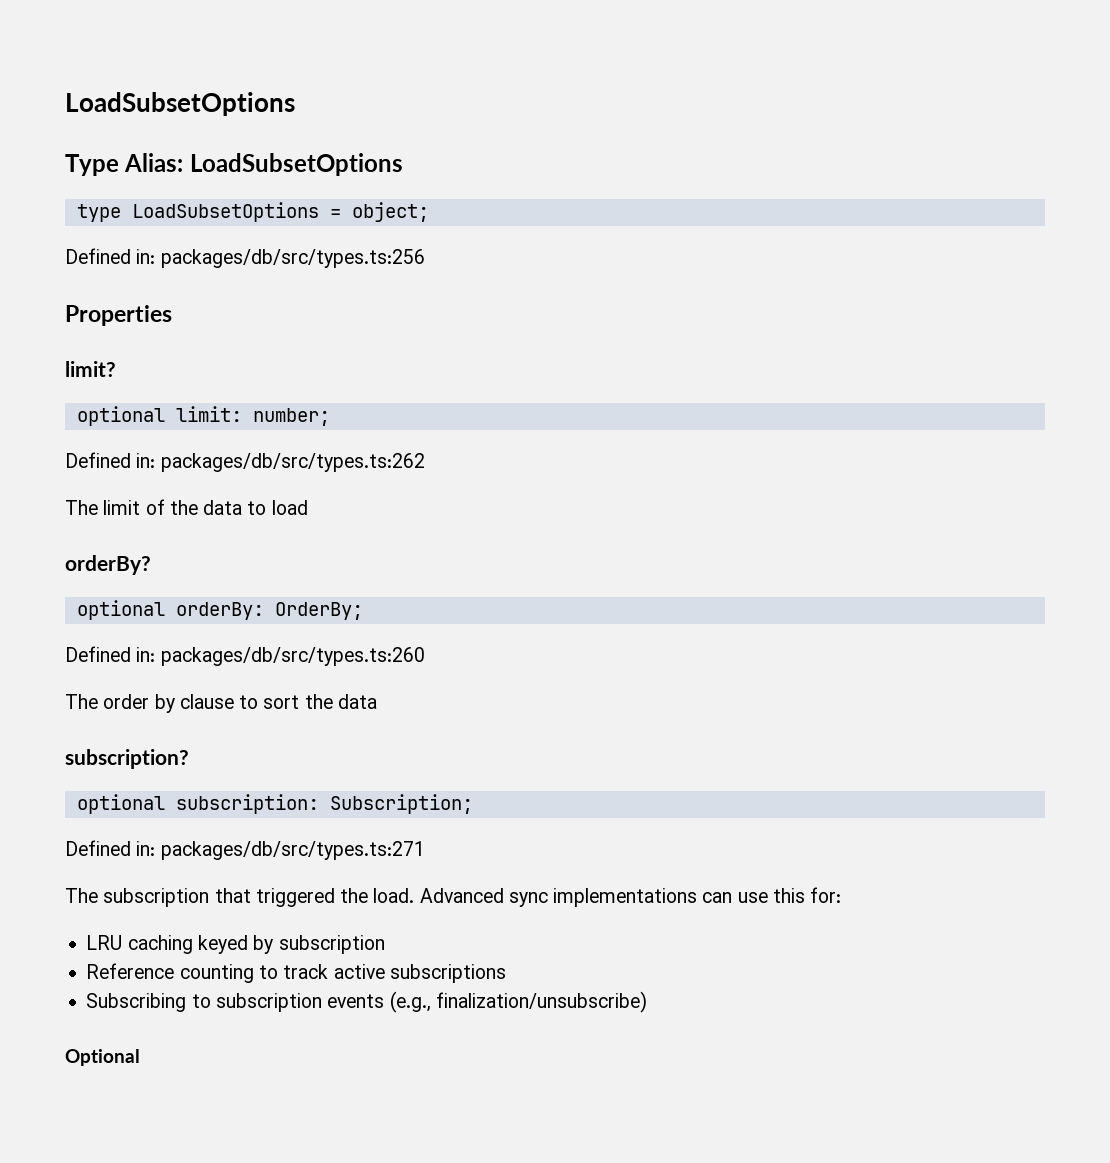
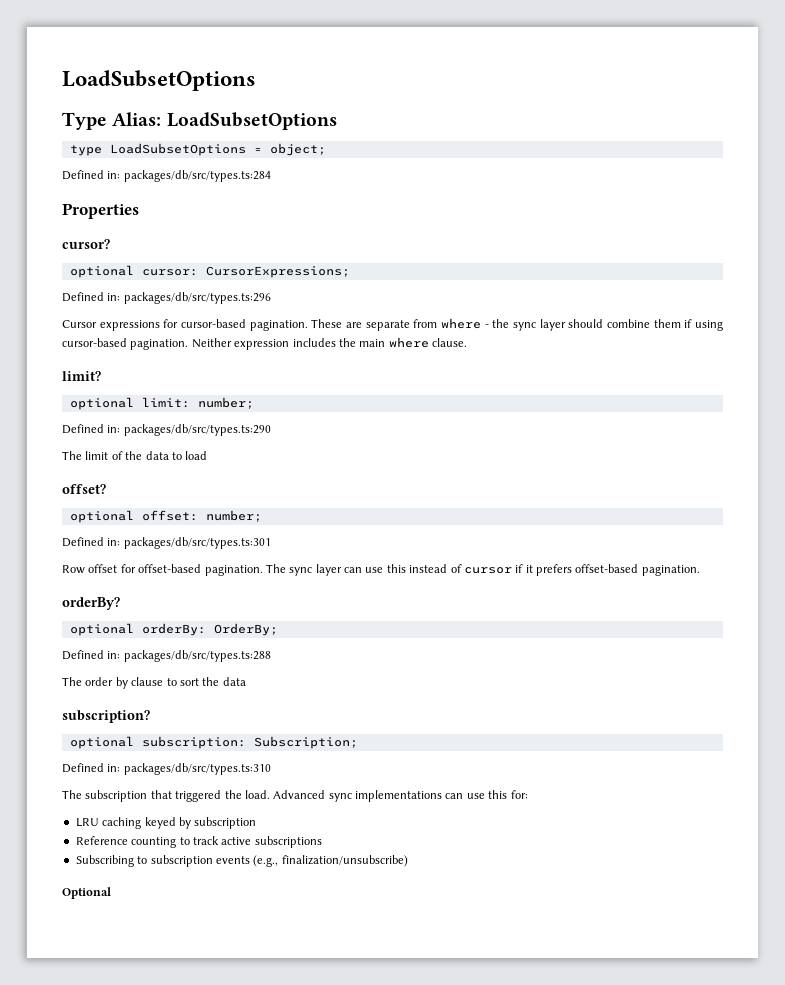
- Defined in: packages/db/src/types.ts:256
+ Defined in: packages/db/src/types.ts:284
+ cursor?
+ optional cursor: CursorExpressions;
+ Defined in: packages/db/src/types.ts:296
+ Cursor expressions for cursor-based pagination. These are separate from where - the sync layer should combine them if using cursor-based pagination. Neither expression includes the main where clause.
- Defined in: packages/db/src/types.ts:262
+ Defined in: packages/db/src/types.ts:290
+ offset?
+ optional offset: number;
+ Defined in: packages/db/src/types.ts:301
+ Row offset for offset-based pagination. The sync layer can use this instead of cursor if it prefers offset-based pagination.
- Defined in: packages/db/src/types.ts:260
+ Defined in: packages/db/src/types.ts:288
- Defined in: packages/db/src/types.ts:271
+ Defined in: packages/db/src/types.ts:310

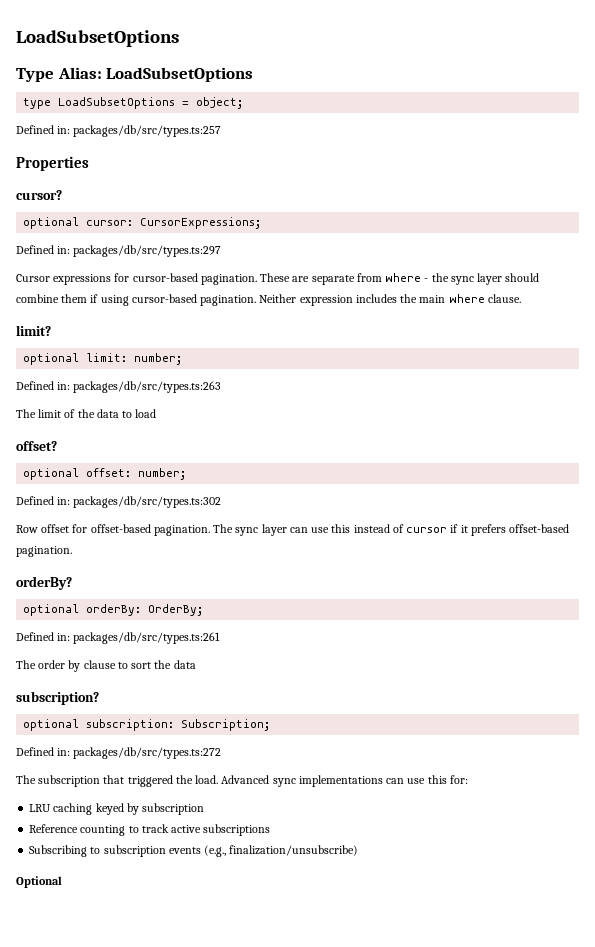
- Defined in: packages/db/src/types.ts:284
+ Defined in: packages/db/src/types.ts:257
- Defined in: packages/db/src/types.ts:296
+ Defined in: packages/db/src/types.ts:297
- Defined in: packages/db/src/types.ts:290
+ Defined in: packages/db/src/types.ts:263
- Defined in: packages/db/src/types.ts:301
+ Defined in: packages/db/src/types.ts:302
- Defined in: packages/db/src/types.ts:288
+ Defined in: packages/db/src/types.ts:261
- Defined in: packages/db/src/types.ts:310
+ Defined in: packages/db/src/types.ts:272

